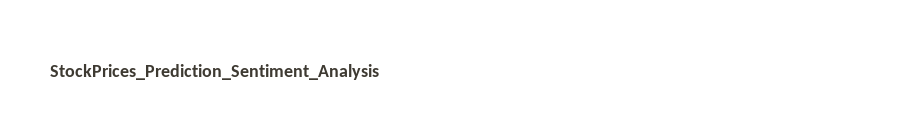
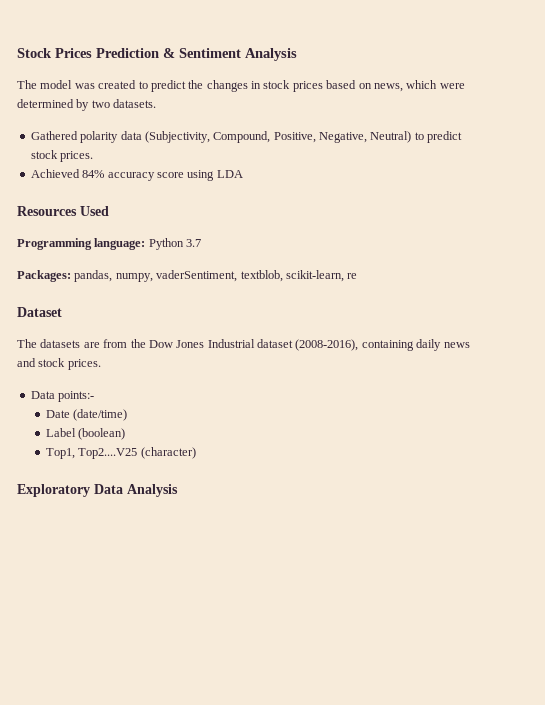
- StockPrices_Prediction_Sentiment_Analysis
+ Stock Prices Prediction & Sentiment Analysis
+ The model was created to predict the changes in stock prices based on news, which were determined by two datasets.
+ Gathered polarity data (Subjectivity, Compound, Positive, Negative, Neutral) to predict stock prices.
+ Achieved 84% accuracy score using LDA
+ Resources Used
+ Programming language: Python 3.7
+ Packages: pandas, numpy, vaderSentiment, textblob, scikit-learn, re
+ Dataset
+ The datasets are from the Dow Jones Industrial dataset (2008-2016), containing daily news and stock prices.
+ Data points:-
+ Date (date/time)
+ Label (boolean)
+ Top1, Top2....V25 (character)
+ Exploratory Data Analysis

